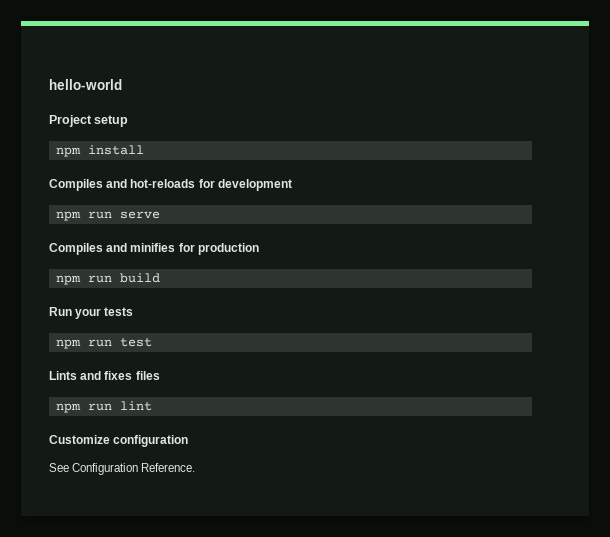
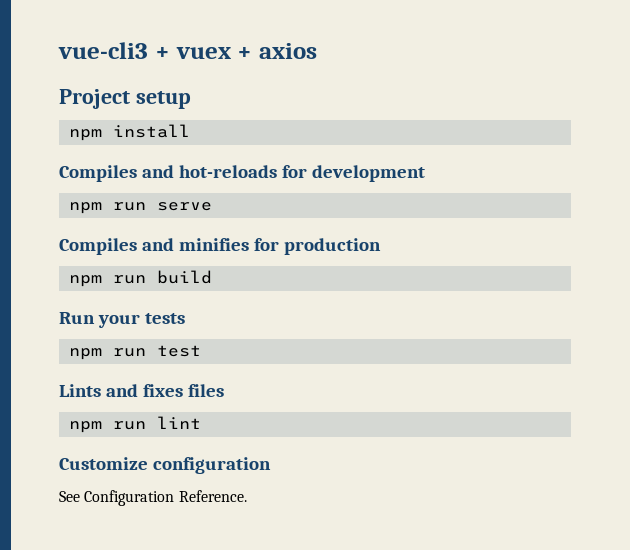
- hello-world
+ vue-cli3 + vuex + axios

